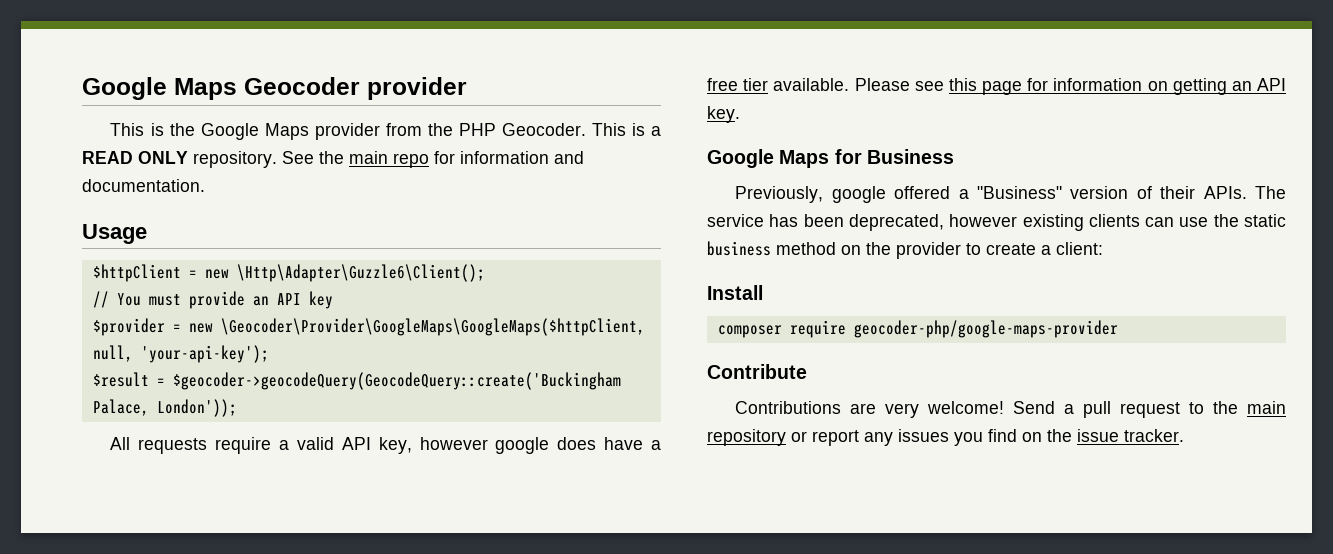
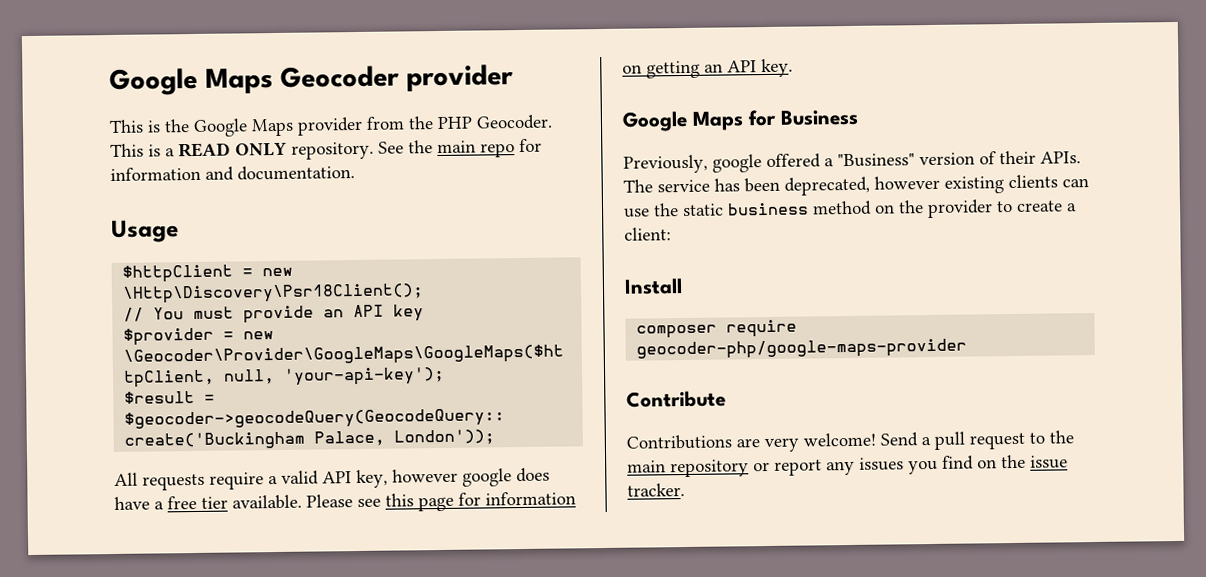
- $httpClient = new \Http\Adapter\Guzzle6\Client();
+ $httpClient = new \Http\Discovery\Psr18Client();

